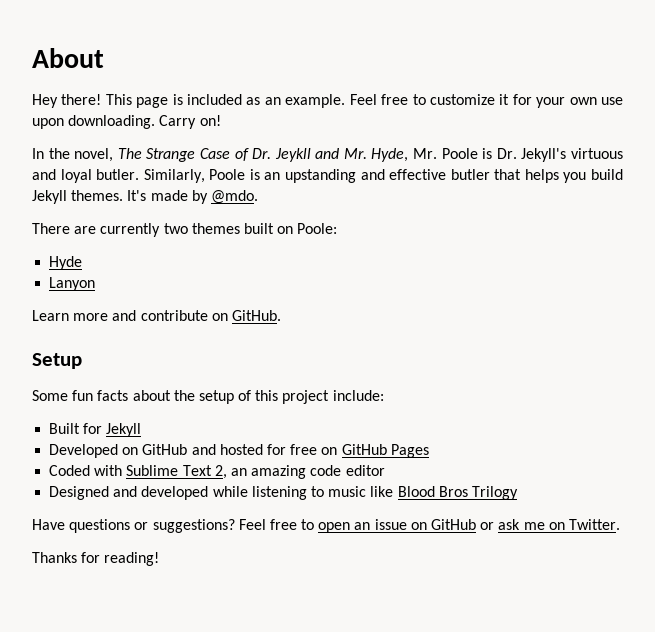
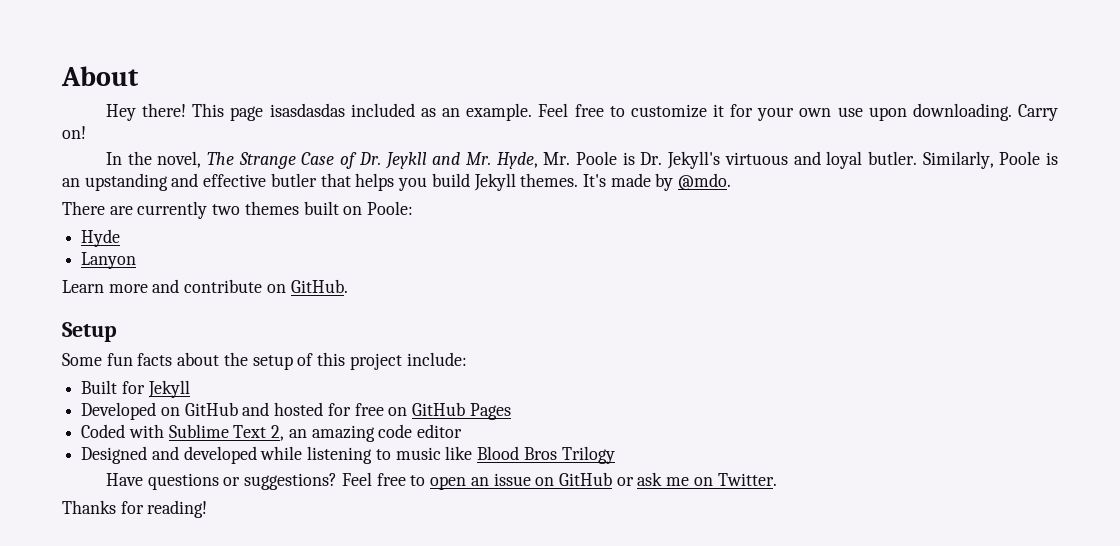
- This page is included as an example.
+ This page isasdasdas included as an example.

